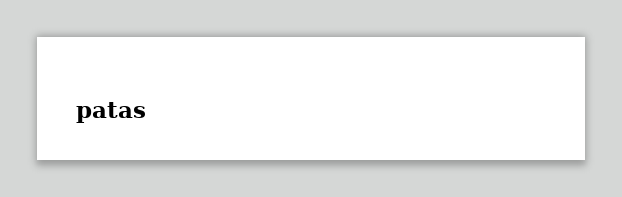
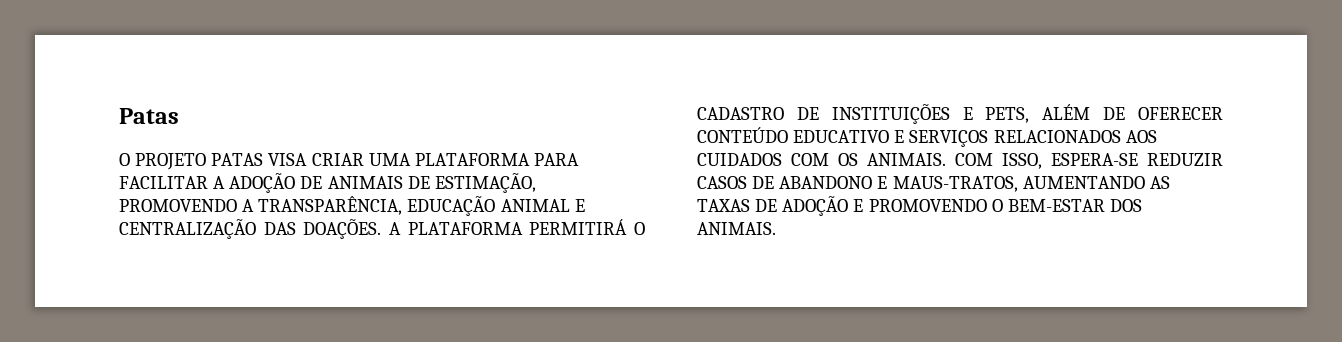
- patas
+ Patas
+ O PROJETO PATAS VISA CRIAR UMA PLATAFORMA PARA FACILITAR A ADOÇÃO DE ANIMAIS DE ESTIMAÇÃO, PROMOVENDO A TRANSPARÊNCIA, EDUCAÇÃO ANIMAL E CENTRALIZAÇÃO DAS DOAÇÕES. A PLATAFORMA PERMITIRÁ O CADASTRO DE INSTITUIÇÕES E PETS, ALÉM DE OFERECER CONTEÚDO EDUCATIVO E SERVIÇOS RELACIONADOS AOS CUIDADOS COM OS ANIMAIS. COM ISSO, ESPERA-SE REDUZIR CASOS DE ABANDONO E MAUS-TRATOS, AUMENTANDO AS TAXAS DE ADOÇÃO E PROMOVENDO O BEM-ESTAR DOS ANIMAIS.

